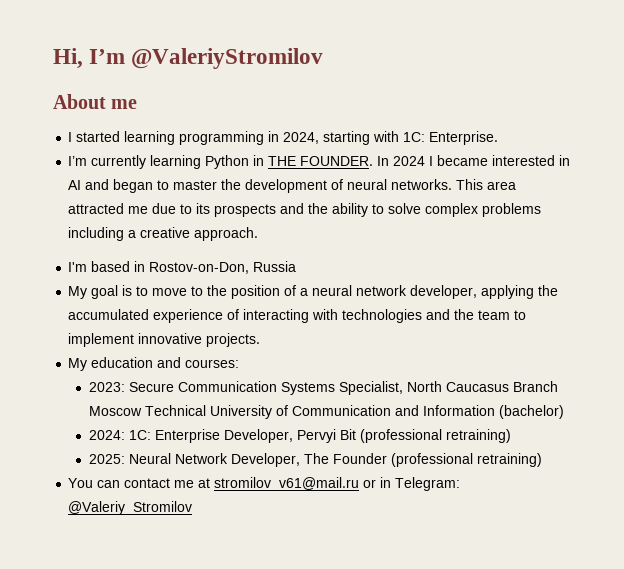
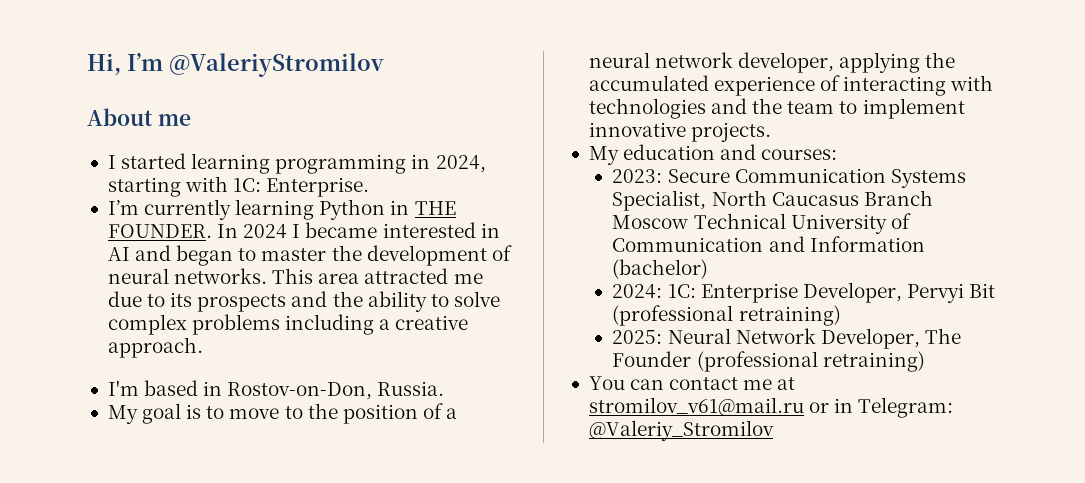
- I'm based in Rostov-on-Don, Russia
+ I'm based in Rostov-on-Don, Russia.

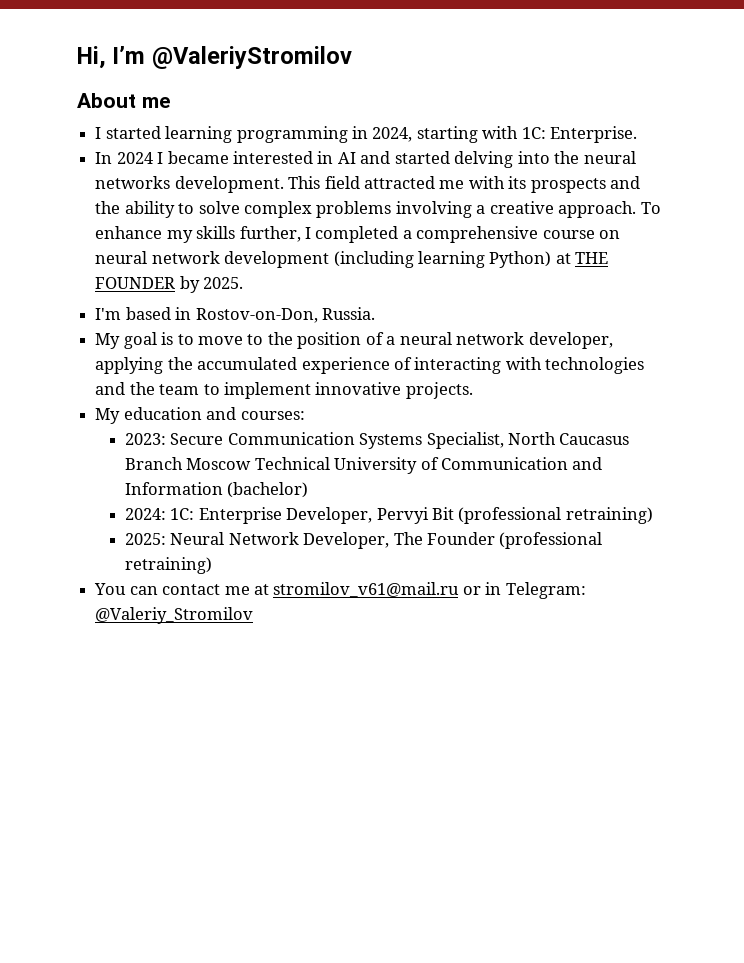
- I’m currently learning Python in THE FOUNDER. In 2024 I became interested in AI and began to master the development of neural networks. This area attracted me due to its prospects and the ability to solve complex problems including a creative approach.
+ In 2024 I became interested in AI and started delving into the neural networks development. This field attracted me with its prospects and the ability to solve complex problems involving a creative approach. To enhance my skills further, I completed a comprehensive course on neural network development (including learning Python) at THE FOUNDER by 2025.

